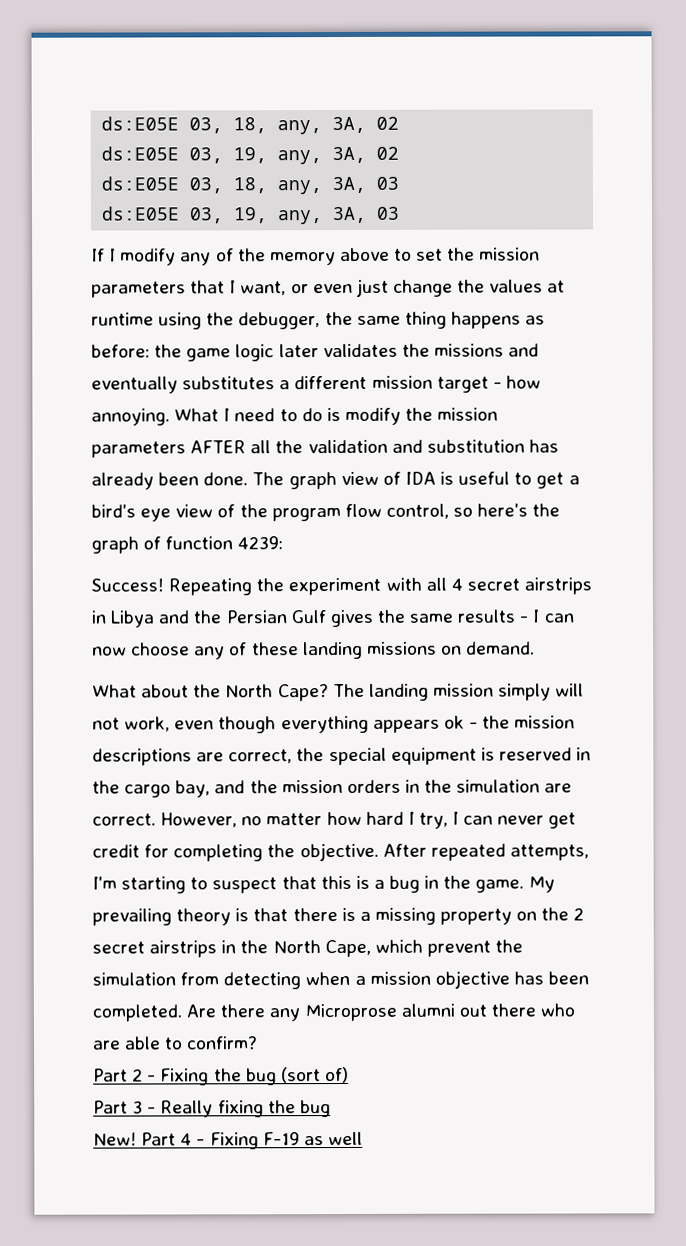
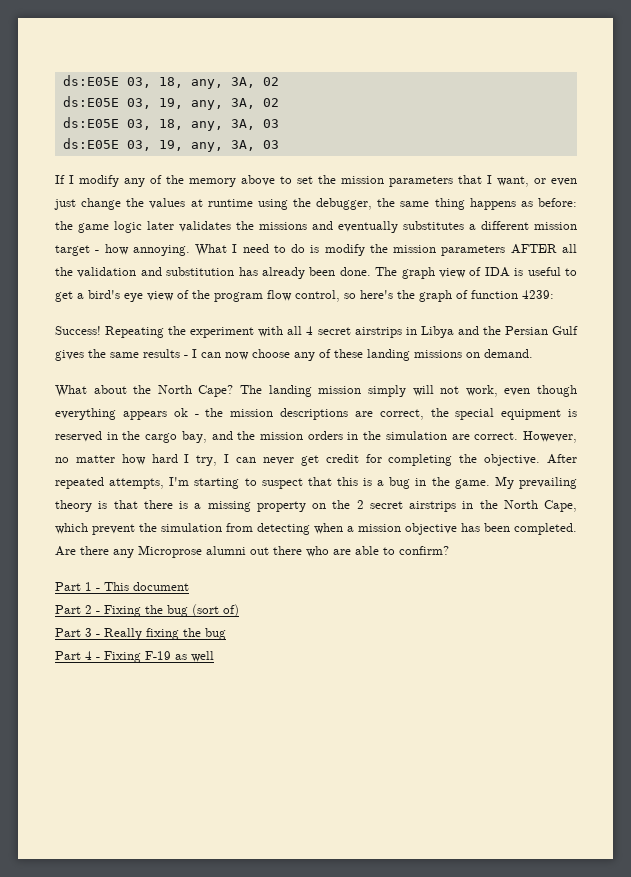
+ Part 1 - This document
- New!

